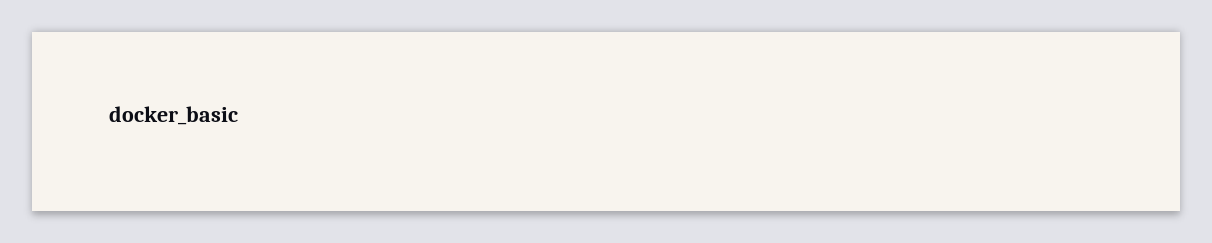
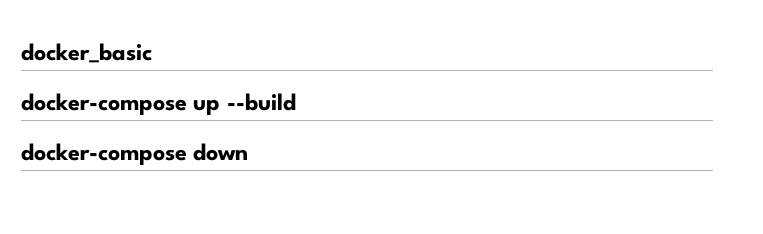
+ docker-compose up --build
+ docker-compose down

